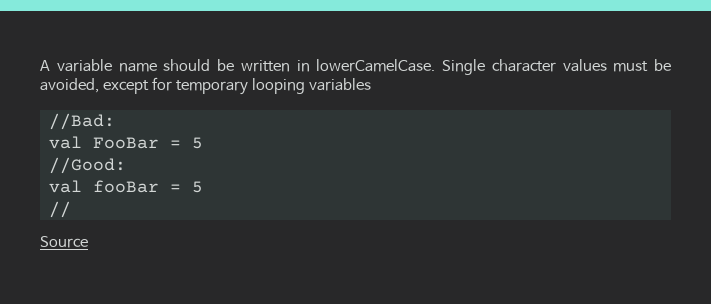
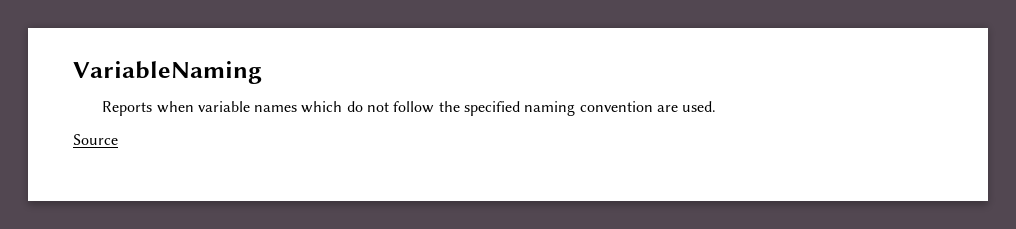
- A variable name should be written in lowerCamelCase. Single character values must be avoided, except for temporary looping variables
- //Bad:
- val FooBar = 5
- //Good:
- val fooBar = 5
- //
+ VariableNaming
+ Reports when variable names which do not follow the specified naming convention are used.

